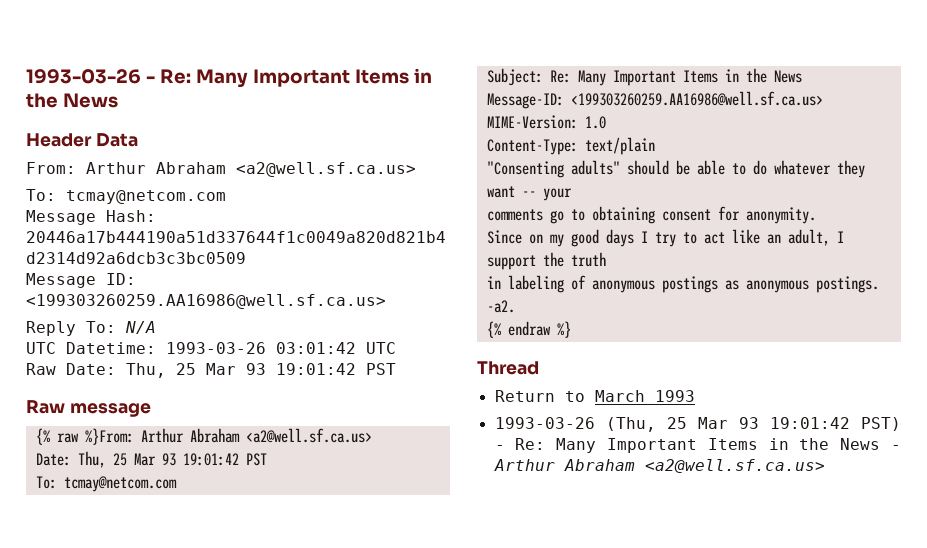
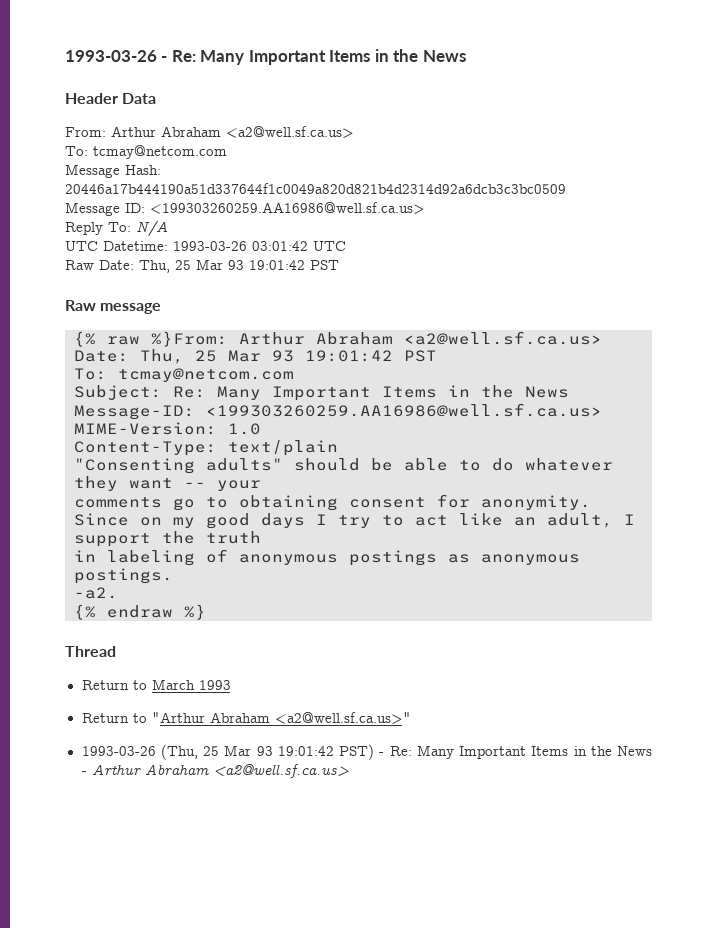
+ Return to "Arthur Abraham <a2@well.sf.ca.us>"

